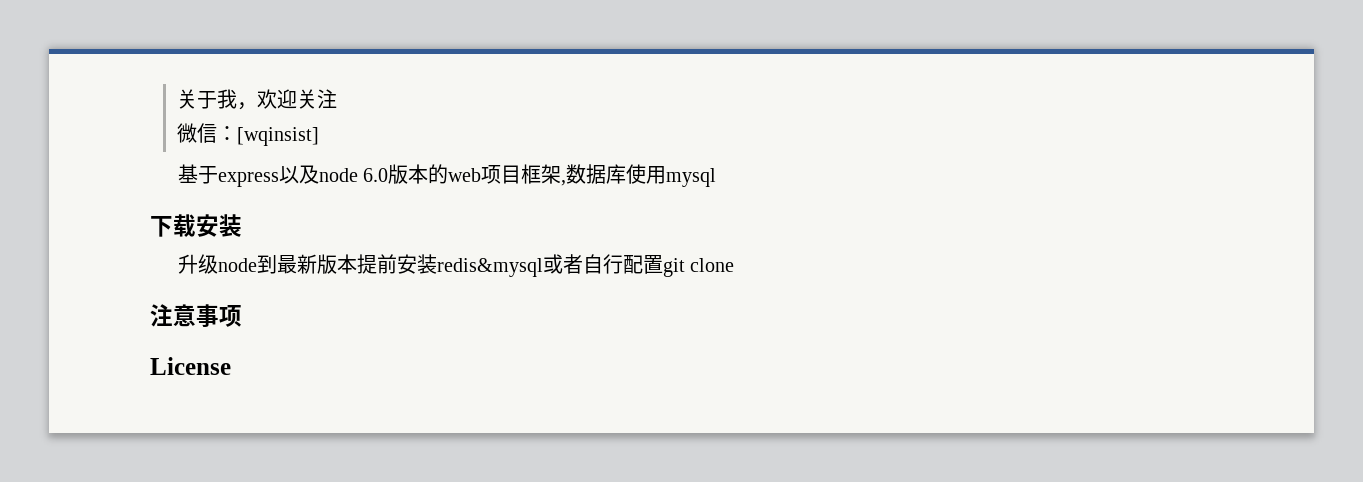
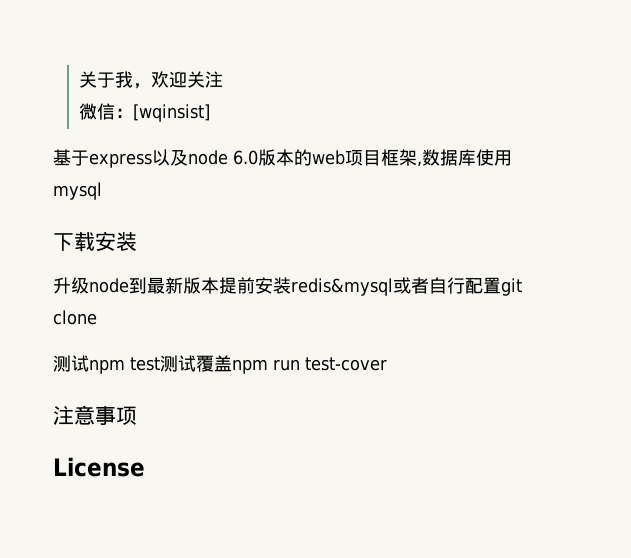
+ 测试npm test测试覆盖npm run test-cover

